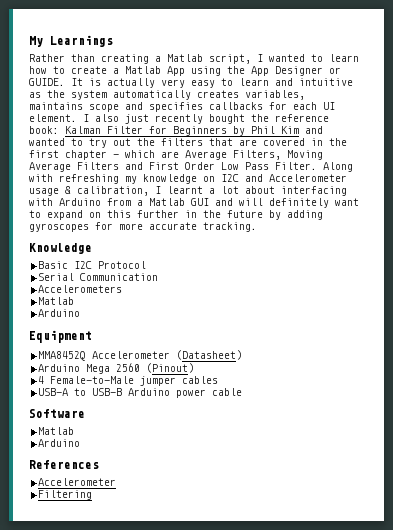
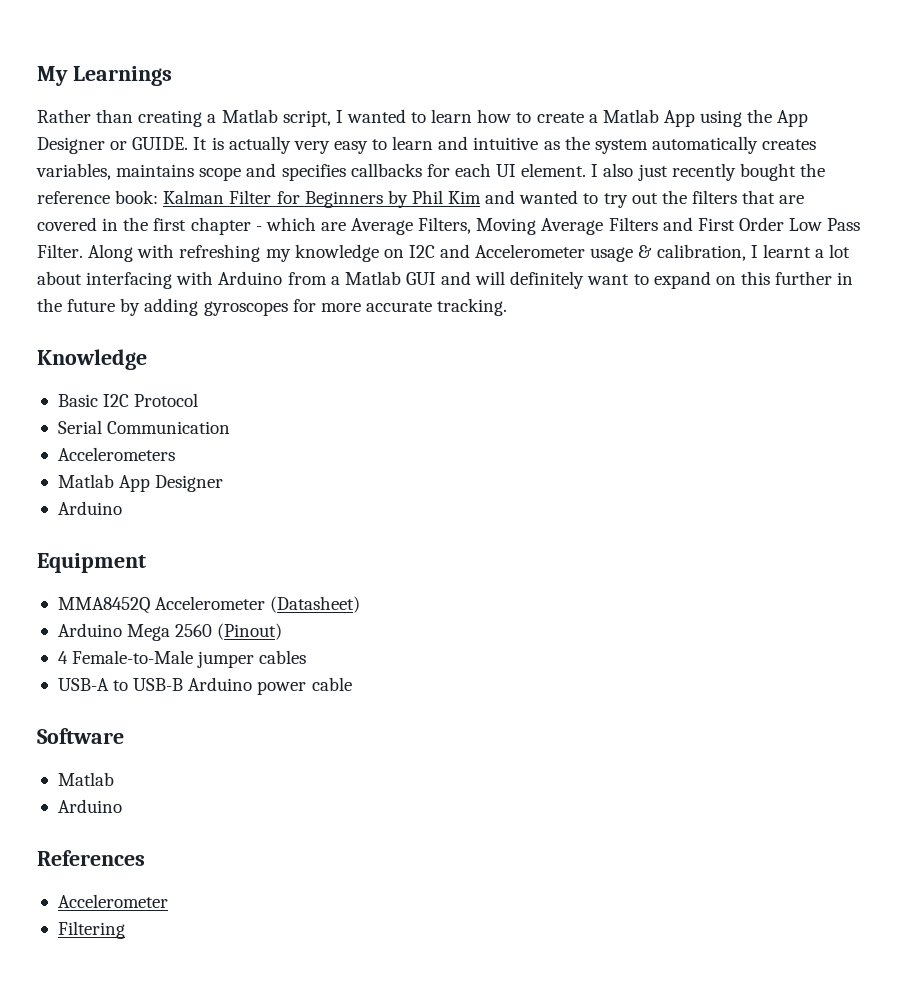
  Accelerometers
- Matlab
+ Matlab App Designer

